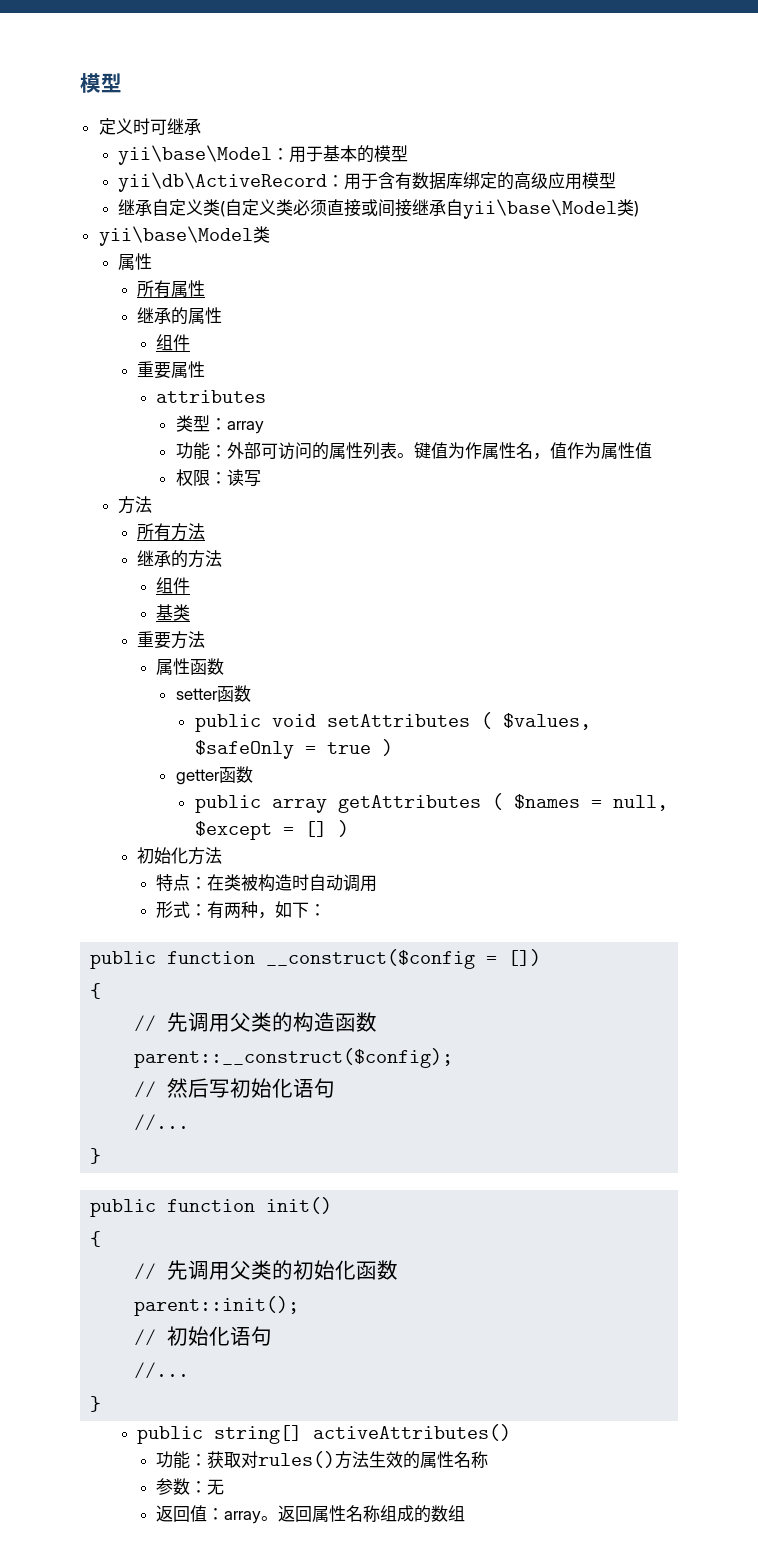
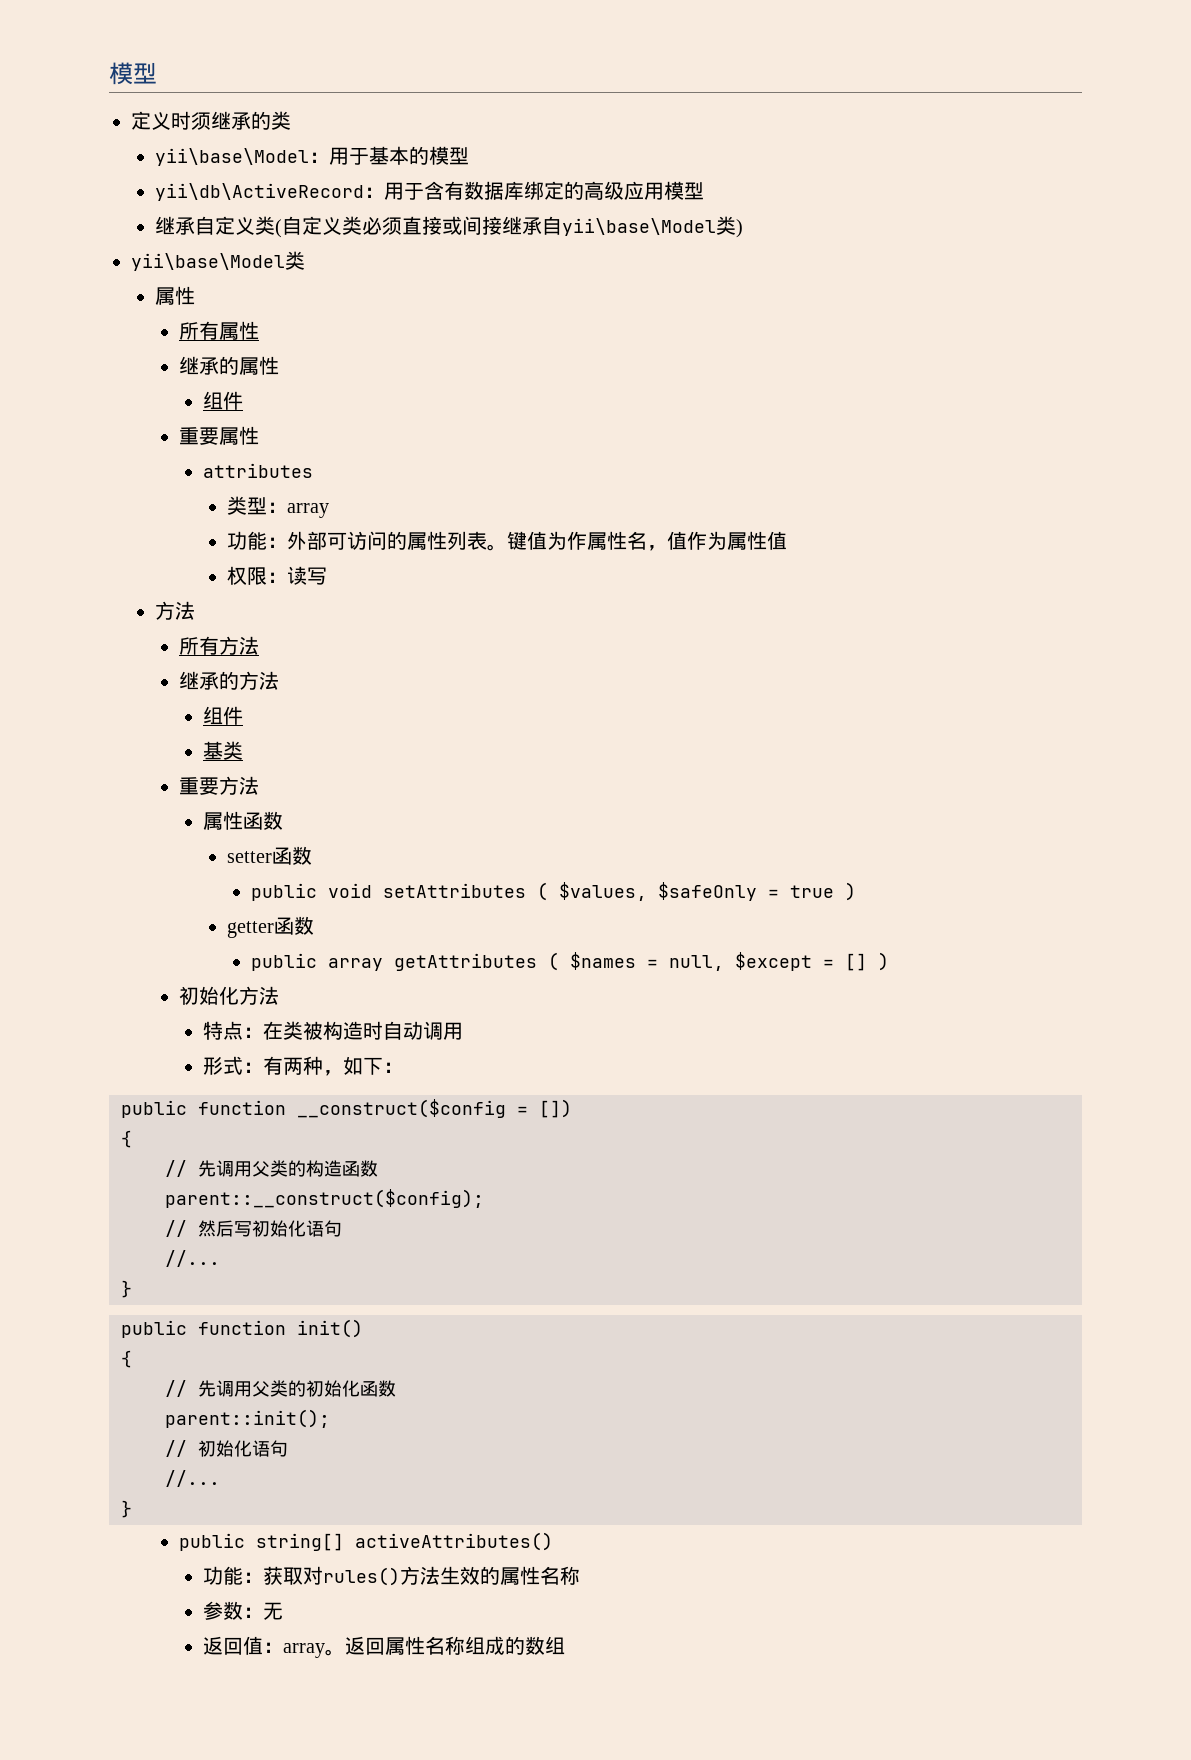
- 定义时可继承
+ 定义时须继承的类

